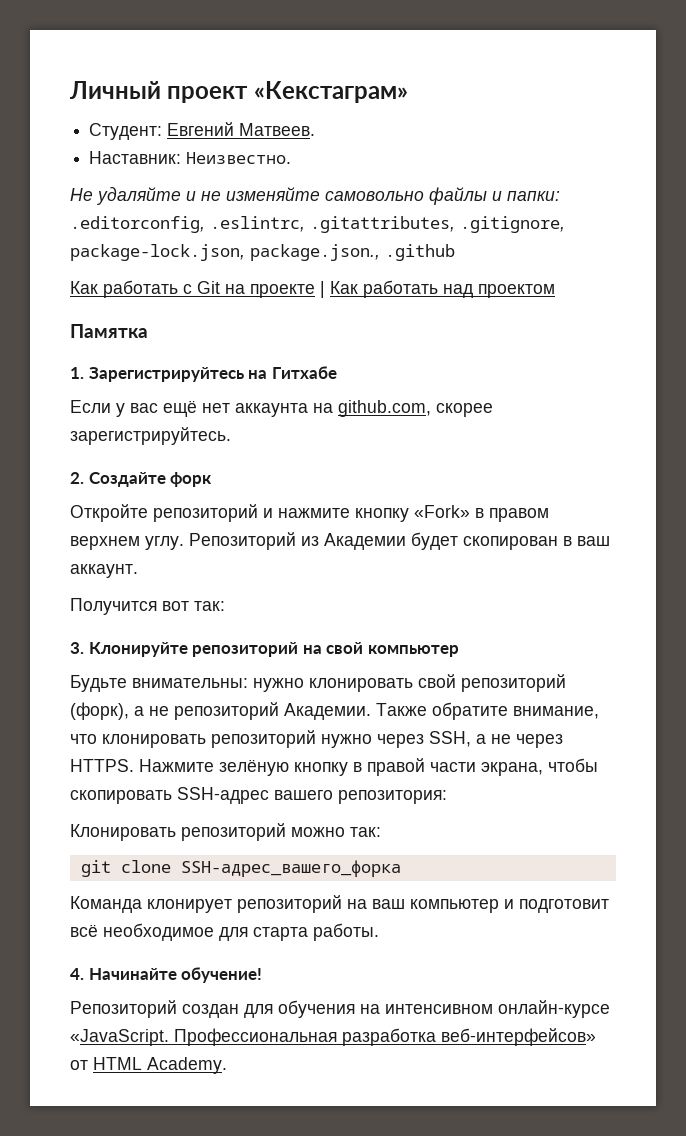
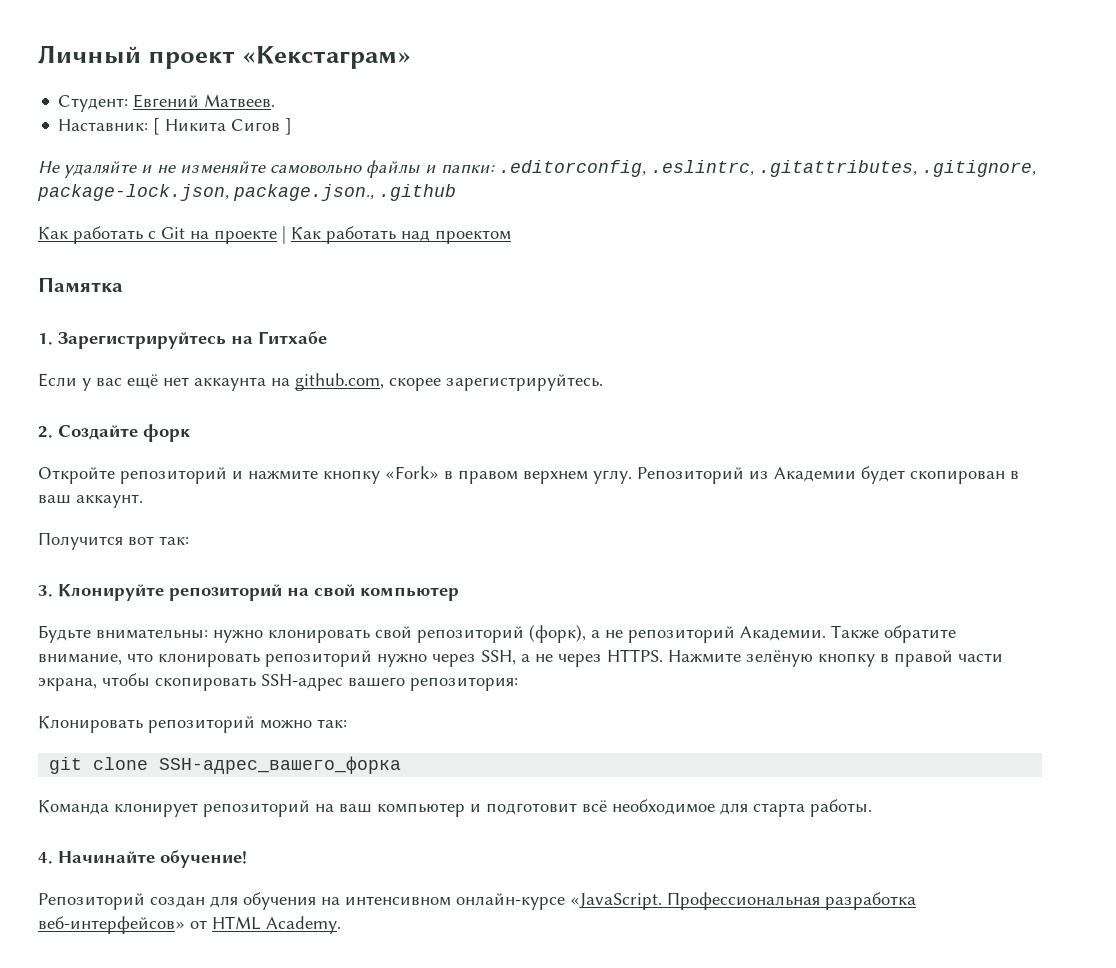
- Наставник: Неизвестно.
+ Наставник: [ Никита Сигов ]

